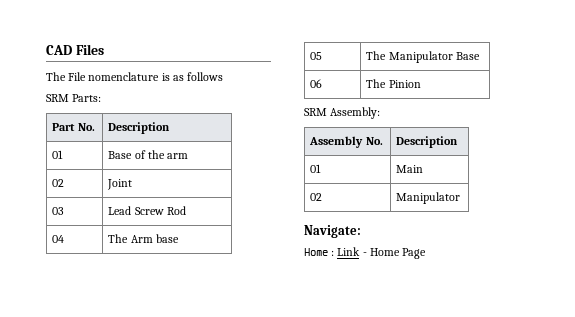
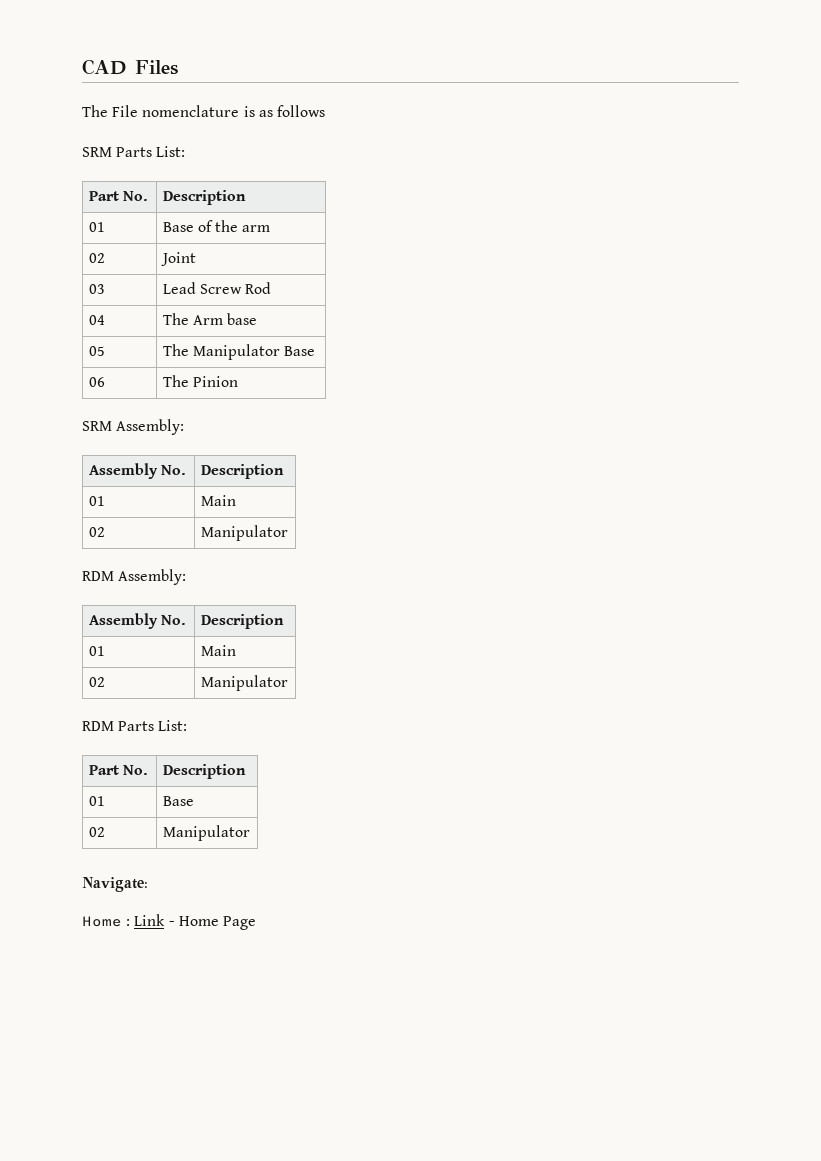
- SRM Parts:
+ SRM Parts List:
+ RDM Assembly:
+ Assembly No. | Description
+ 01 | Main
+ 02 | Manipulator
+ RDM Parts List:
+ Part No. | Description
+ 01 | Base
+ 02 | Manipulator

